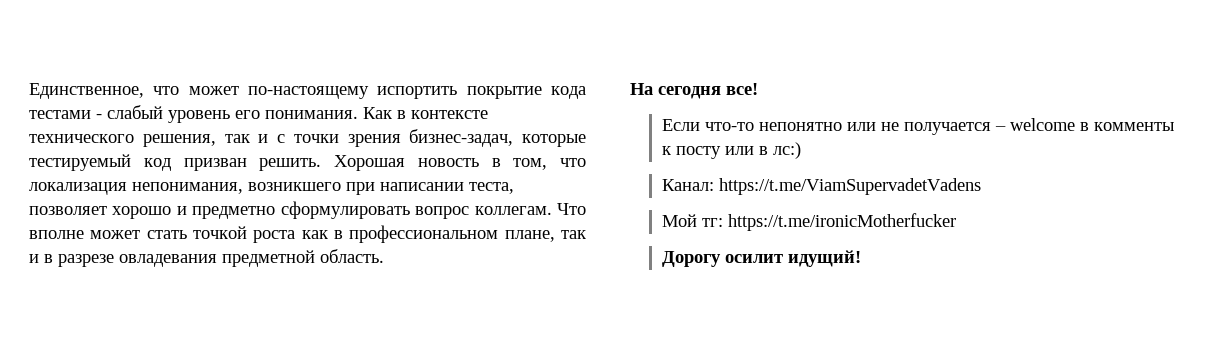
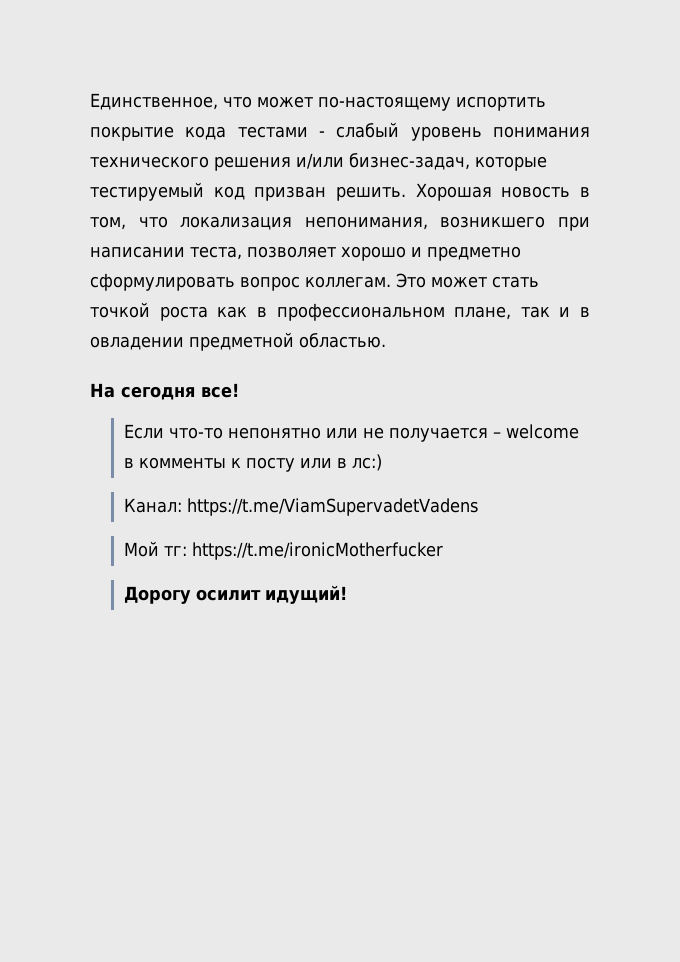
- Единственное, что может по-настоящему испортить покрытие кода тестами - слабый уровень его понимания. Как в контексте технического решения, так и с точки зрения бизнес-задач, которые тестируемый код призван решить.
+ Единственное, что может по-настоящему испортить покрытие кода тестами - слабый уровень понимания технического решения и/или бизнес-задач, которые тестируемый код призван решить.
- Что вполне может стать точкой роста как в профессиональном плане, так и в разрезе овладевания предметной область.
+ Это может стать точкой роста как в профессиональном плане, так и в овладении предметной областью.

